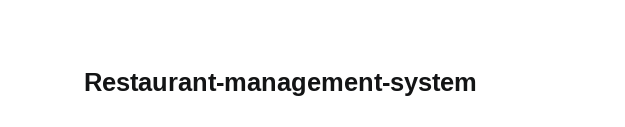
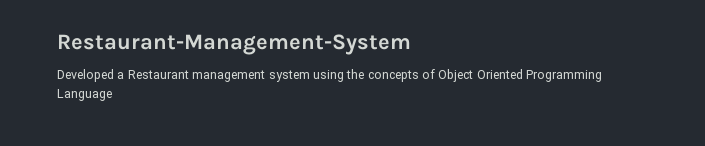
- Restaurant-management-system
+ Restaurant-Management-System
+ Developed a Restaurant management system using the concepts of Object Oriented Programming Language

